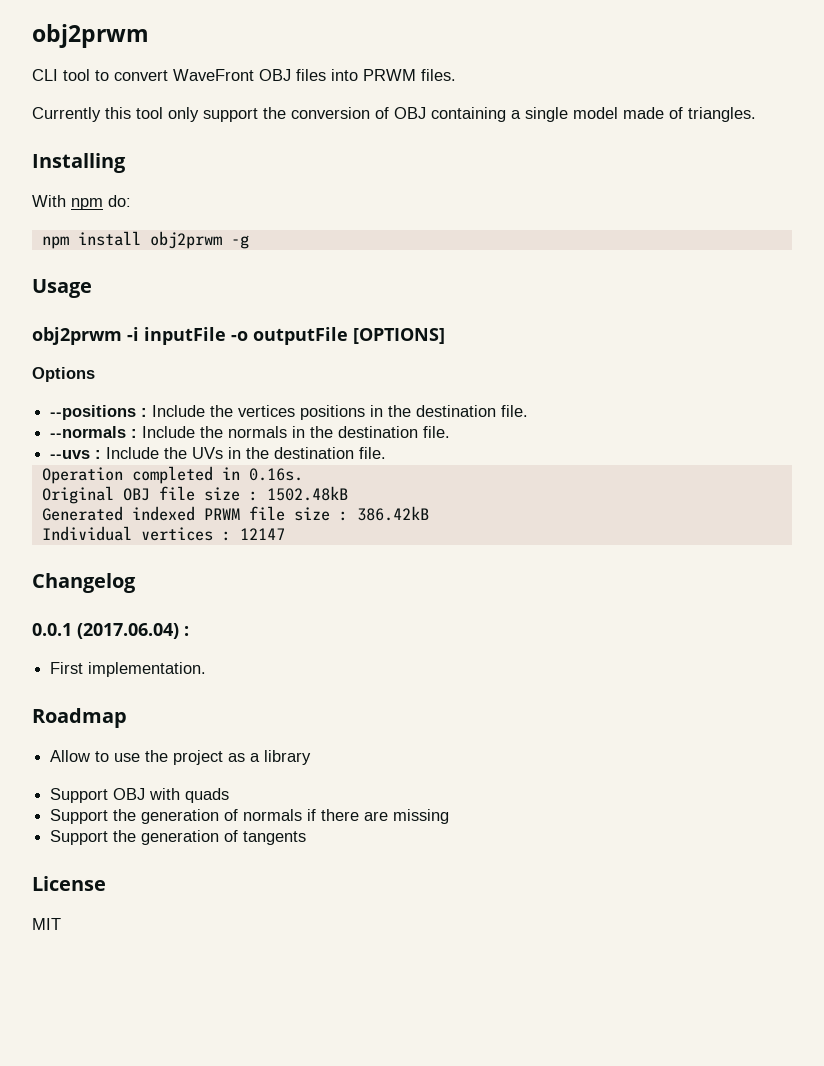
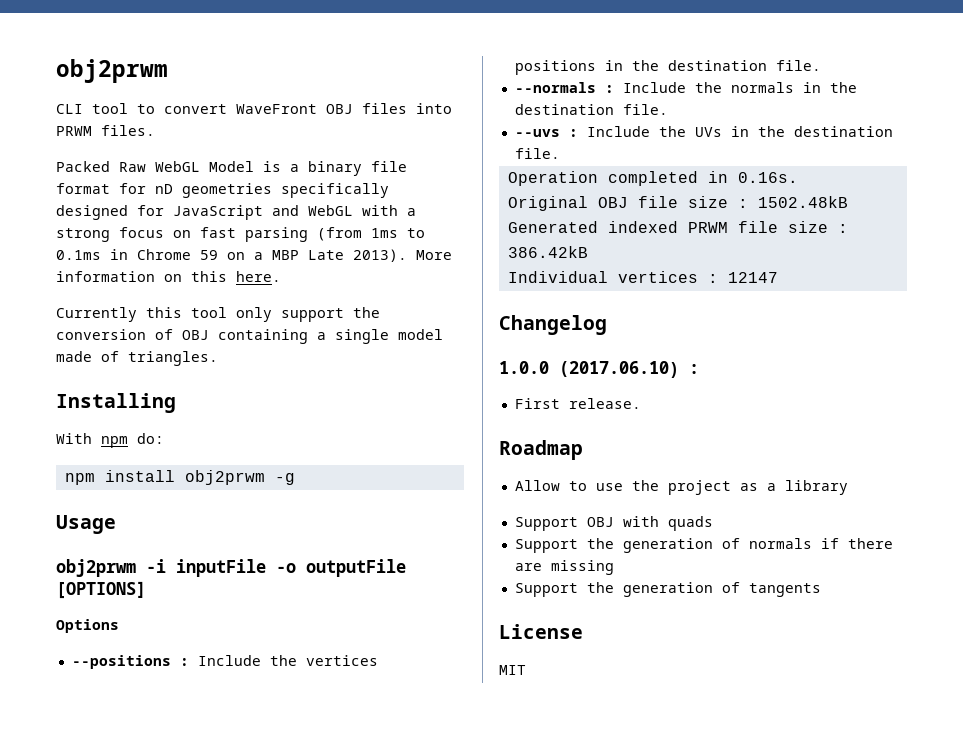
+ Packed Raw WebGL Model is a binary file format for nD geometries specifically designed for JavaScript and WebGL with a strong focus on fast parsing (from 1ms to 0.1ms in Chrome 59 on a MBP Late 2013). More information on this here.
- 0.0.1 (2017.06.04) :
+ 1.0.0 (2017.06.10) :
- First implementation.
+ First release.

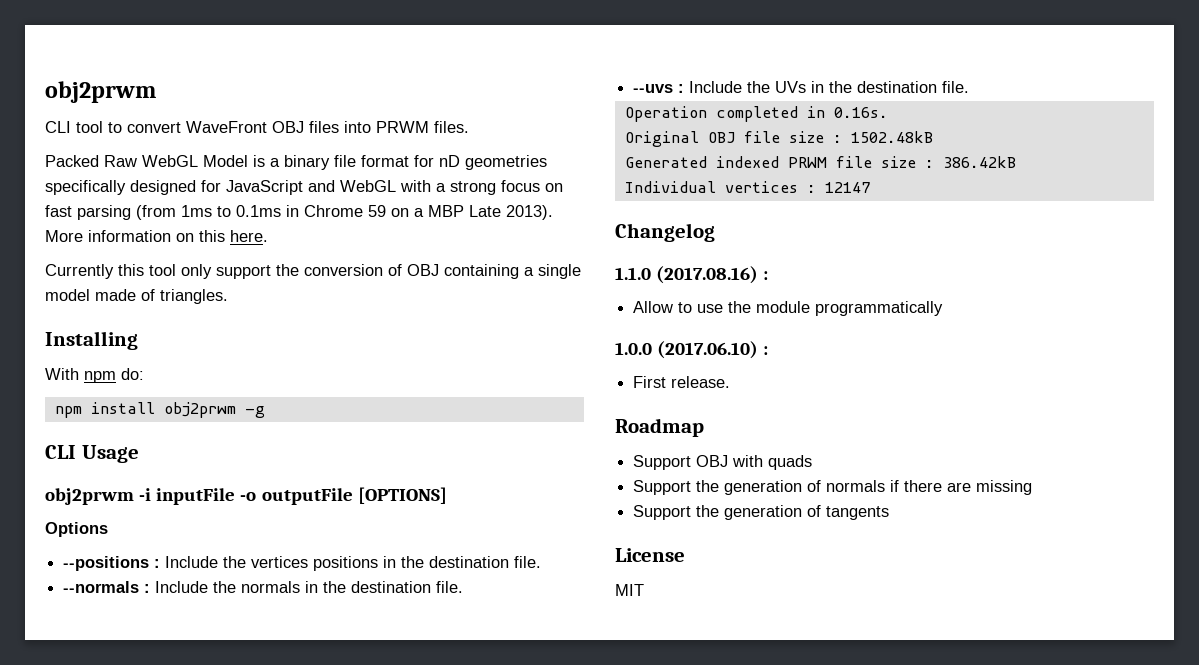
- Usage
+ CLI Usage
+ 1.1.0 (2017.08.16) :
+ Allow to use the module programmatically
- Allow to use the project as a library

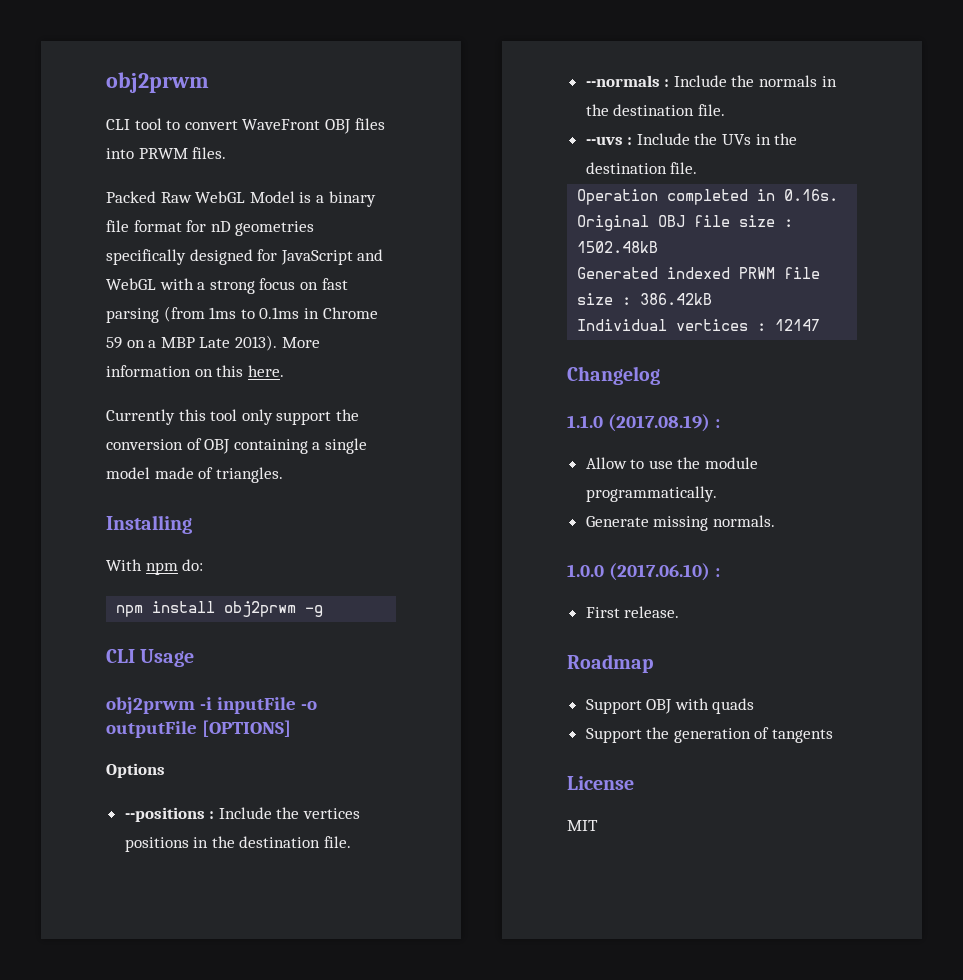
- 1.1.0 (2017.08.16) :
+ 1.1.0 (2017.08.19) :
- Allow to use the module programmatically
+ Allow to use the module programmatically.
+ Generate missing normals.
- Support the generation of normals if there are missing

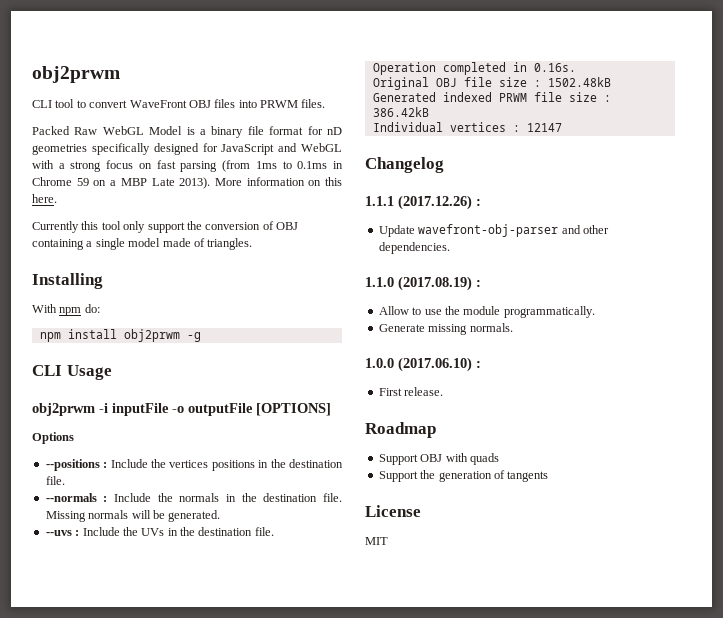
+ Missing normals will be generated.
+ 1.1.1 (2017.12.26) :
+ Update wavefront-obj-parser and other dependencies.

